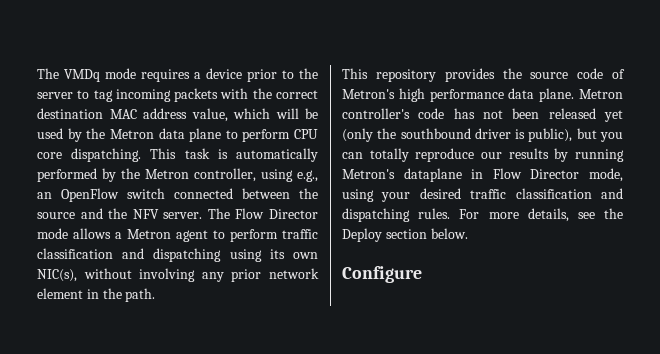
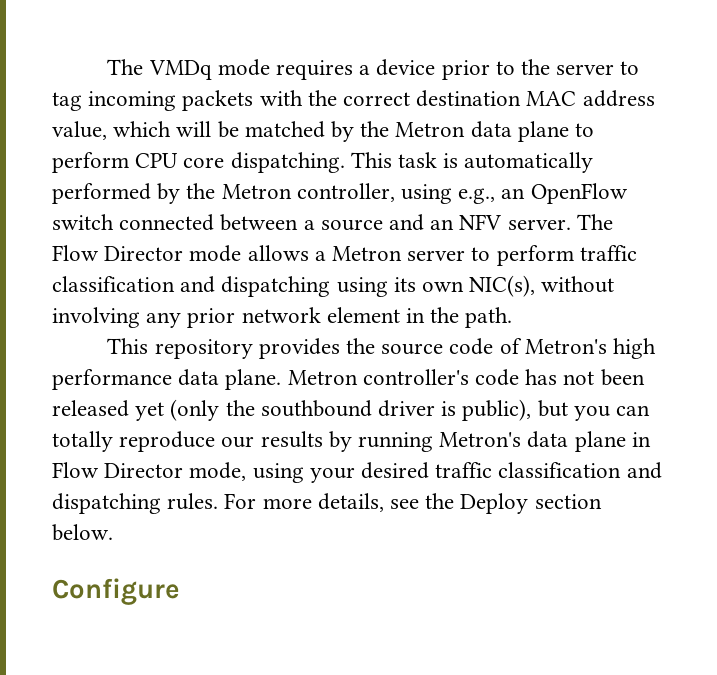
- The VMDq mode requires a device prior to the server to tag incoming packets with the correct destination MAC address value, which will be used by the Metron data plane to perform CPU core dispatching.
+ The VMDq mode requires a device prior to the server to tag incoming packets with the correct destination MAC address value, which will be matched by the Metron data plane to perform CPU core dispatching.
- This task is automatically performed by the Metron controller, using e.g., an OpenFlow switch connected between the source and the NFV server.
+ This task is automatically performed by the Metron controller, using e.g., an OpenFlow switch connected between a source and an NFV server.
- The Flow Director mode allows a Metron agent to perform traffic classification and dispatching using its own NIC(s), without involving any prior network element in the path.
+ The Flow Director mode allows a Metron server to perform traffic classification and dispatching using its own NIC(s), without involving any prior network element in the path.
- Metron controller's code has not been released yet (only the southbound driver is public), but you can totally reproduce our results by running Metron's dataplane in Flow Director mode, using your desired traffic classification and dispatching rules.
+ Metron controller's code has not been released yet (only the southbound driver is public), but you can totally reproduce our results by running Metron's data plane in Flow Director mode, using your desired traffic classification and dispatching rules.

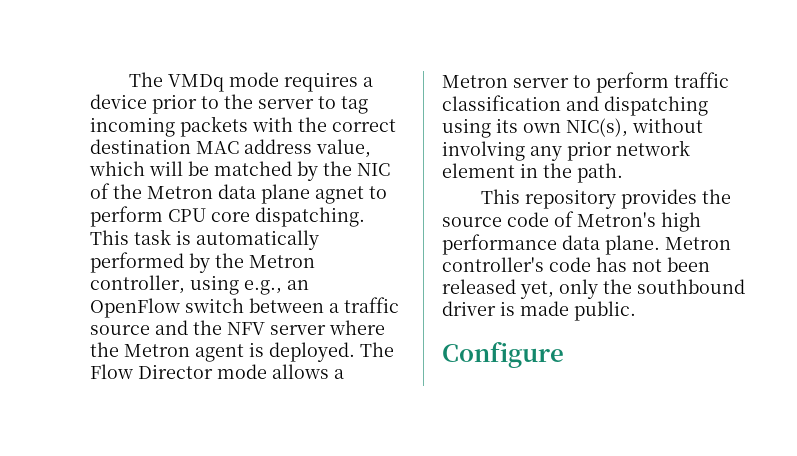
- The VMDq mode requires a device prior to the server to tag incoming packets with the correct destination MAC address value, which will be matched by the Metron data plane to perform CPU core dispatching.
+ The VMDq mode requires a device prior to the server to tag incoming packets with the correct destination MAC address value, which will be matched by the NIC of the Metron data plane agnet to perform CPU core dispatching.
- This task is automatically performed by the Metron controller, using e.g., an OpenFlow switch connected between a source and an NFV server.
+ This task is automatically performed by the Metron controller, using e.g., an OpenFlow switch between a traffic source and the NFV server where the Metron agent is deployed.
- Metron controller's code has not been released yet (only the southbound driver is public), but you can totally reproduce our results by running Metron's data plane in Flow Director mode, using your desired traffic classification and dispatching rules. For more details, see the Deploy section below.
+ Metron controller's code has not been released yet, only the southbound driver is made public.

